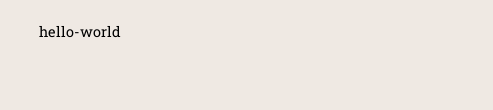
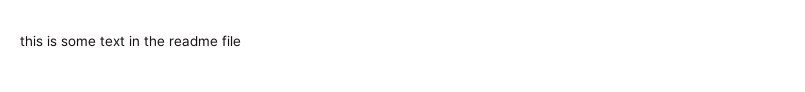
- hello-world
+ this is some text in the readme file

